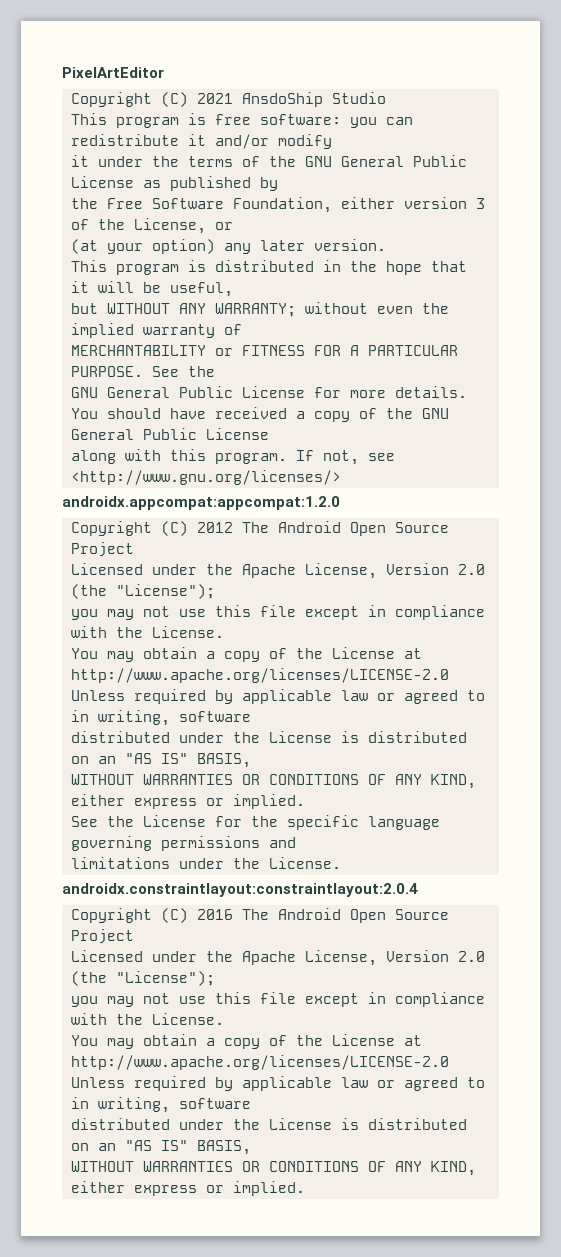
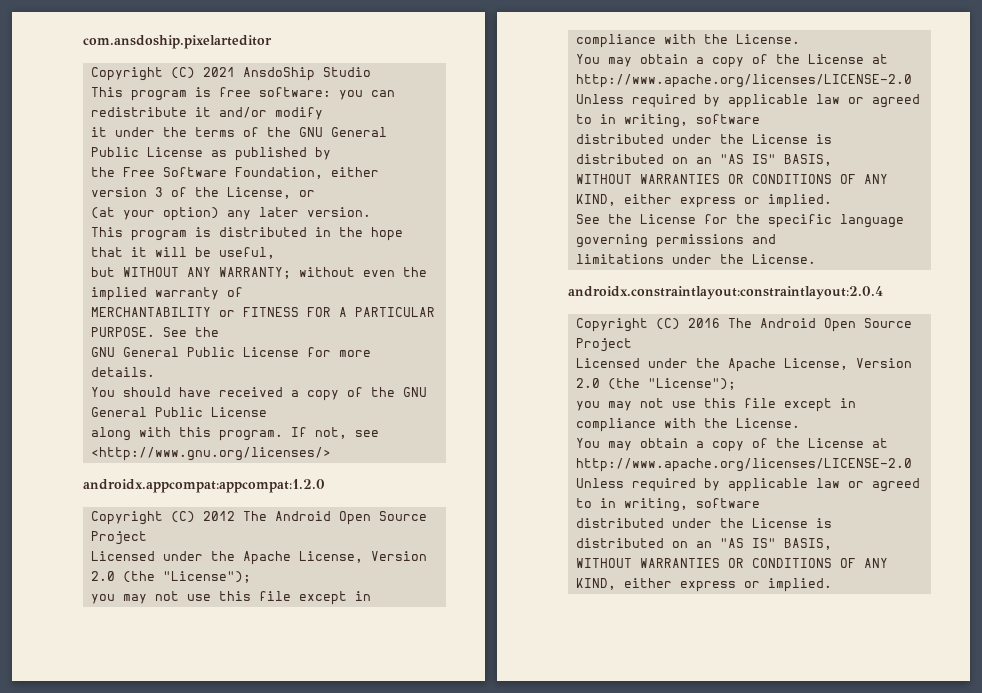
- PixelArtEditor
+ com.ansdoship.pixelarteditor

